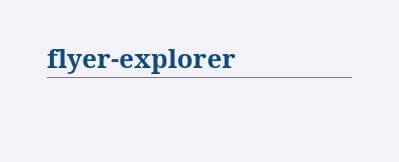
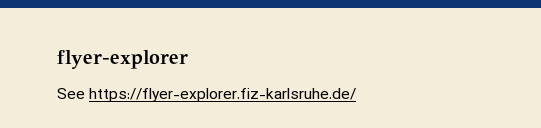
+ See https://flyer-explorer.fiz-karlsruhe.de/

